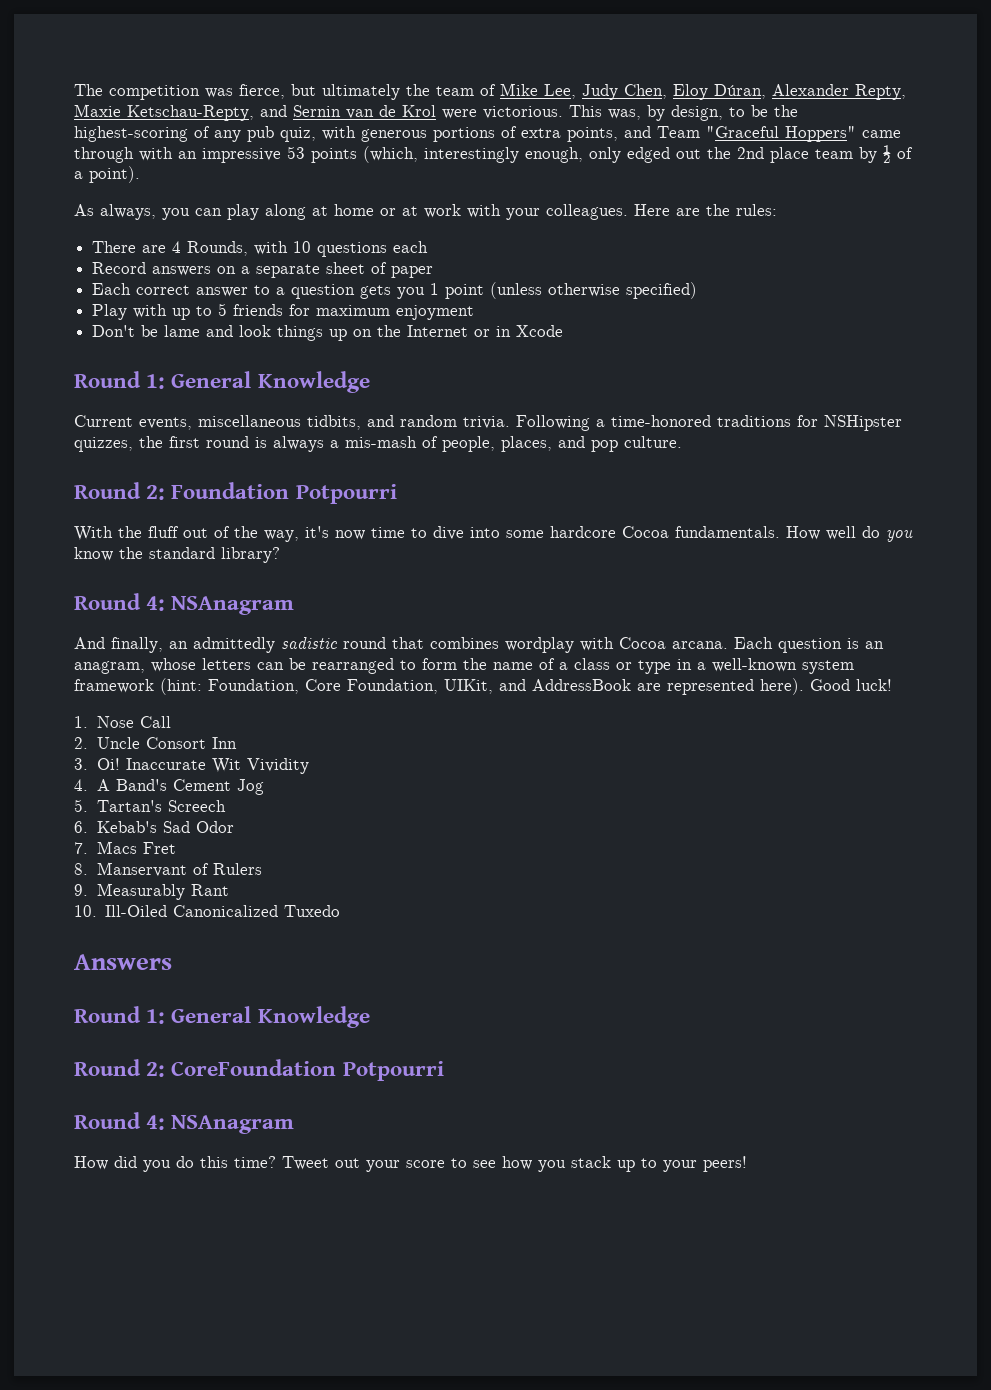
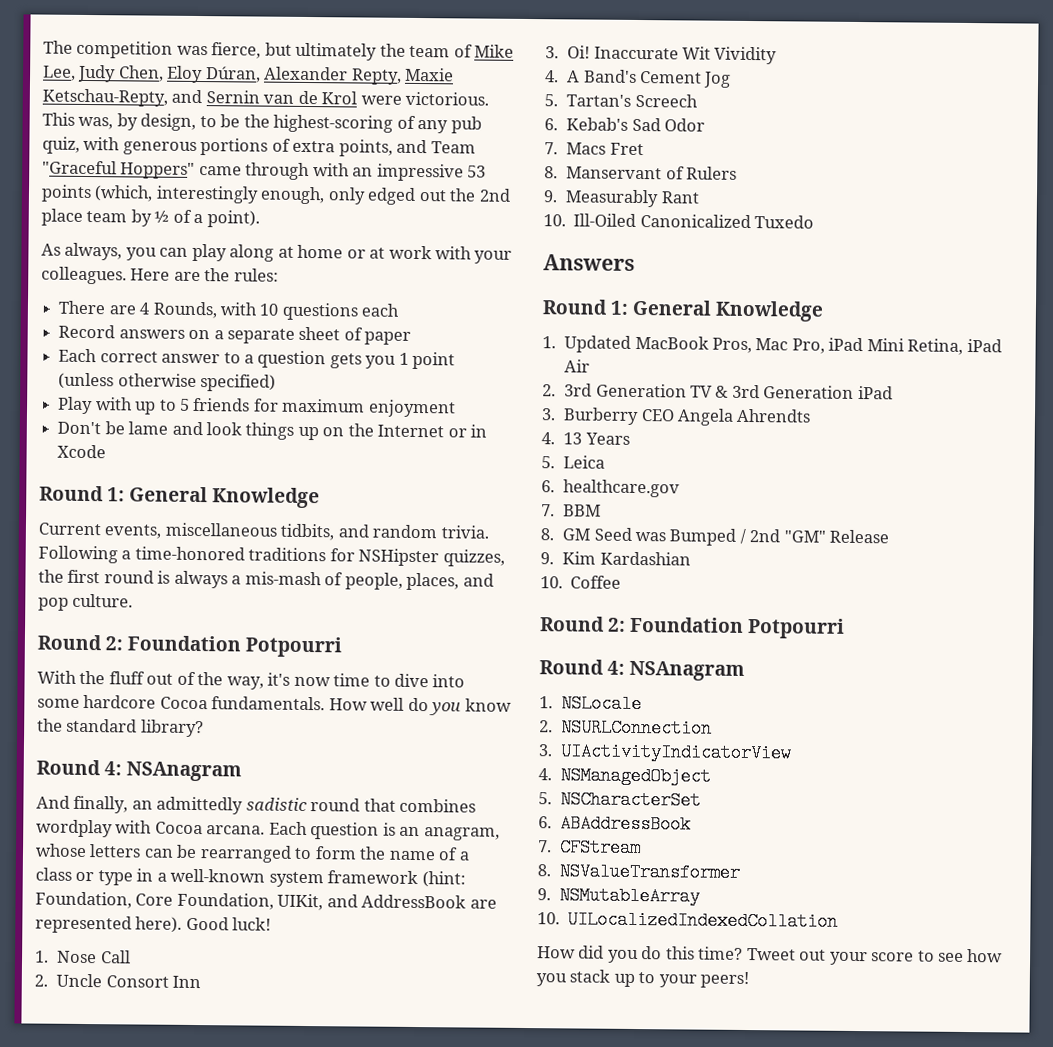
- Round 2: CoreFoundation Potpourri
+ 1. Updated MacBook Pros, Mac Pro, iPad Mini Retina, iPad Air
+ 2. 3rd Generation TV & 3rd Generation iPad
+ 3. Burberry CEO Angela Ahrendts
+ 4. 13 Years
+ 5. Leica
+ 6. healthcare.gov
+ 7. BBM
+ 8. GM Seed was Bumped / 2nd "GM" Release
+ 9. Kim Kardashian
+ 10. Coffee
+ Round 2: Foundation Potpourri
+ 1. NSLocale
+ 2. NSURLConnection
+ 3. UIActivityIndicatorView
+ 4. NSManagedObject
+ 5. NSCharacterSet
+ 6. ABAddressBook
+ 7. CFStream
+ 8. NSValueTransformer
+ 9. NSMutableArray
+ 10. UILocalizedIndexedCollation

